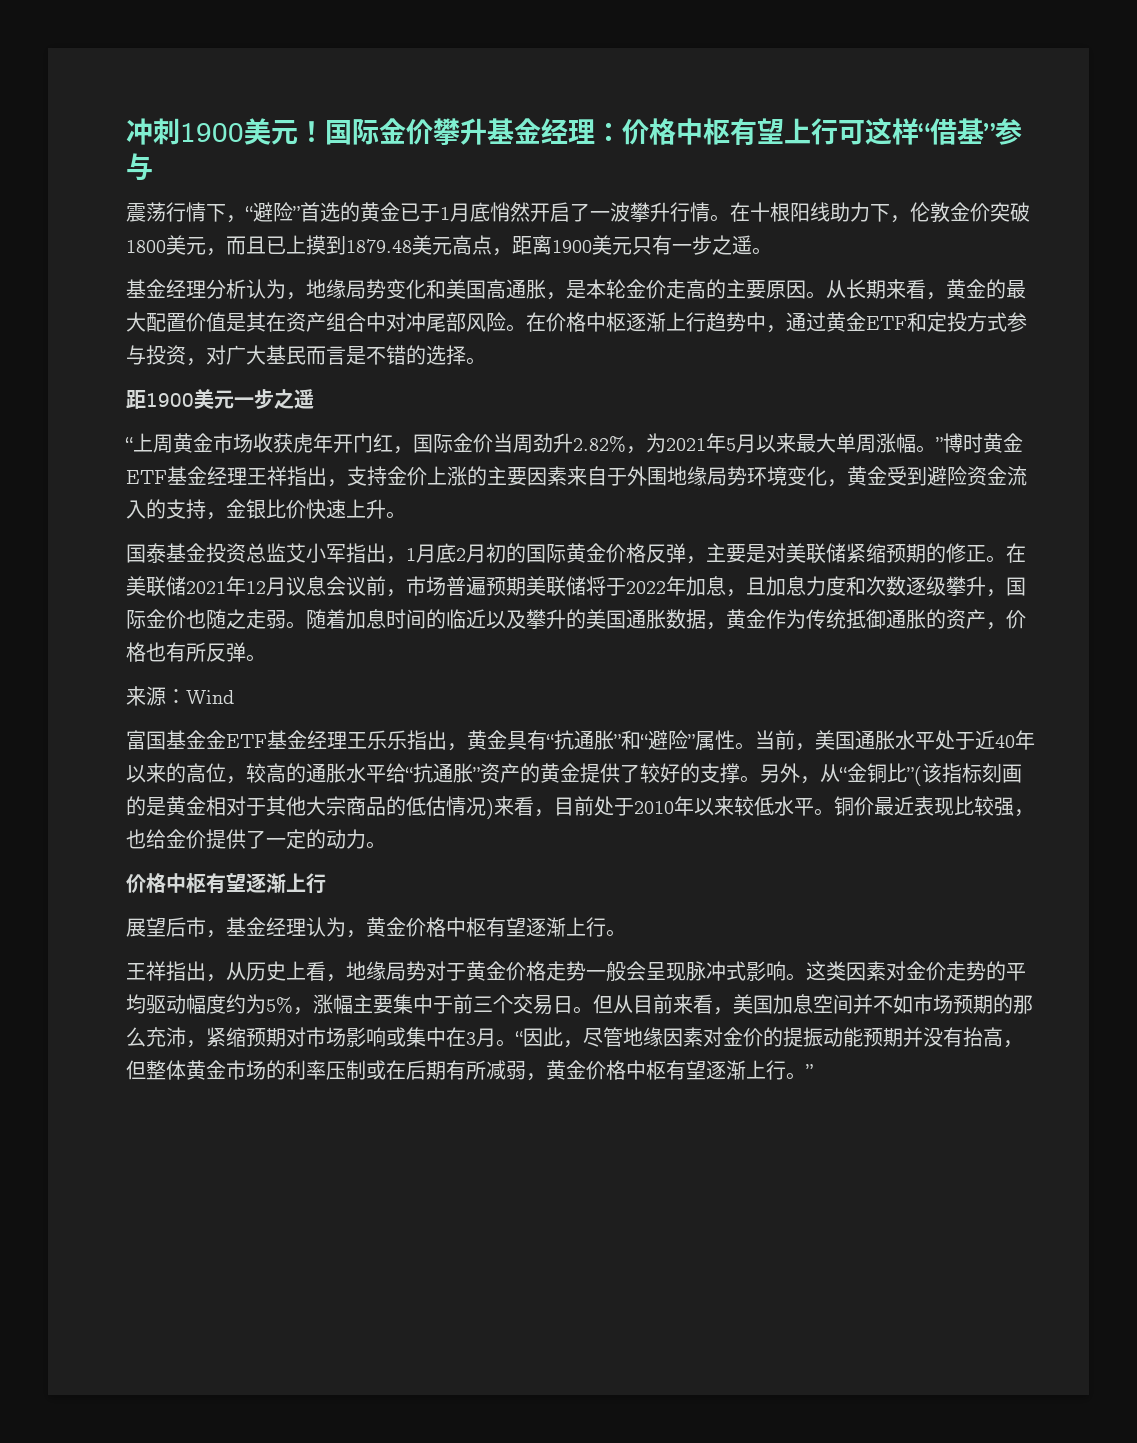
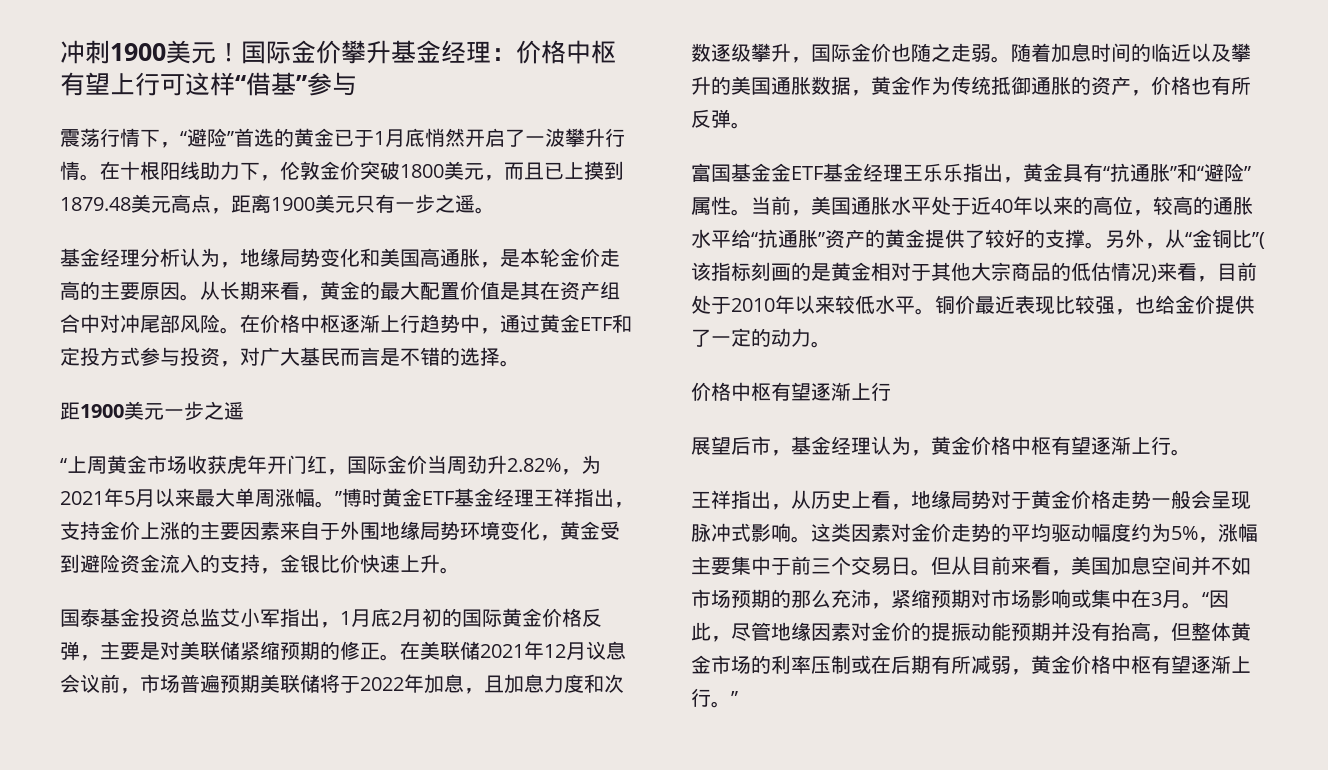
- 来源：Wind

